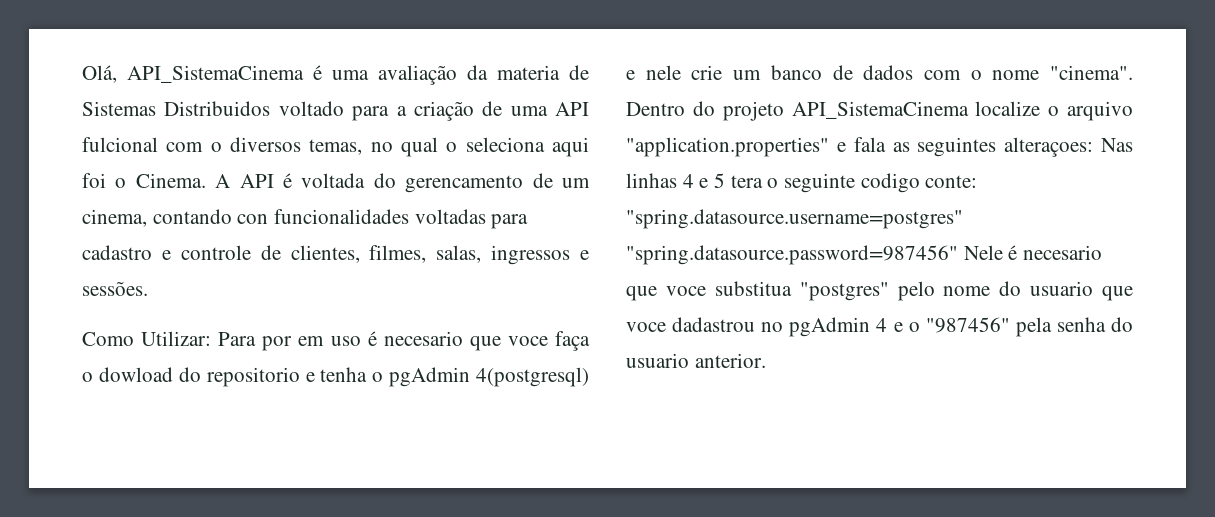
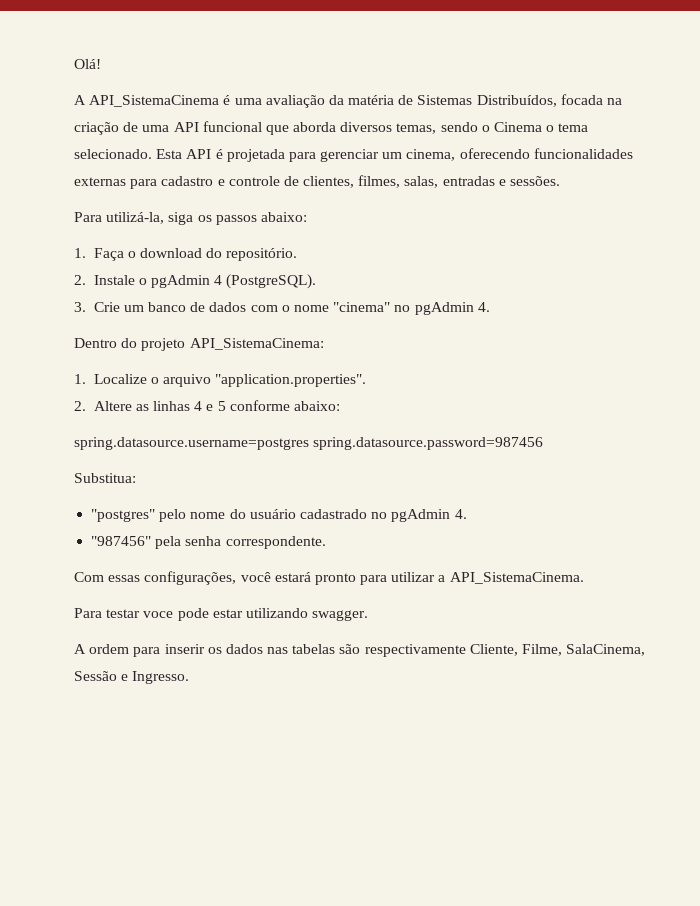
- Olá, API_SistemaCinema é uma avaliação da materia de Sistemas Distribuidos voltado para a criação de uma API fulcional com o diversos temas, no qual o seleciona aqui foi o Cinema. A API é voltada do gerencamento de um cinema, contando con funcionalidades voltadas para cadastro e controle de clientes, filmes, salas, ingressos e sessões.
+ Olá!
+ A API_SistemaCinema é uma avaliação da matéria de Sistemas Distribuídos, focada na criação de uma API funcional que aborda diversos temas, sendo o Cinema o tema selecionado. Esta API é projetada para gerenciar um cinema, oferecendo funcionalidades externas para cadastro e controle de clientes, filmes, salas, entradas e sessões.
- Como Utilizar: Para por em uso é necesario que voce faça o dowload do repositorio e tenha o pgAdmin 4(postgresql) e nele crie um banco de dados com o nome "cinema". Dentro do projeto API_SistemaCinema localize o arquivo "application.properties" e fala as seguintes alteraçoes: Nas linhas 4 e 5 tera o seguinte codigo conte: "spring.datasource.username=postgres" "spring.datasource.password=987456" Nele é necesario que voce substitua "postgres" pelo nome do usuario que voce dadastrou no pgAdmin 4 e o "987456" pela senha do usuario anterior.
+ Para utilizá-la, siga os passos abaixo:
+ 1. Faça o download do repositório.
+ 2. Instale o pgAdmin 4 (PostgreSQL).
+ 3. Crie um banco de dados com o nome "cinema" no pgAdmin 4.
+ Dentro do projeto API_SistemaCinema:
+ 1. Localize o arquivo "application.properties".
+ 2. Altere as linhas 4 e 5 conforme abaixo:
+ spring.datasource.username=postgres spring.datasource.password=987456
+ Substitua:
+ "postgres" pelo nome do usuário cadastrado no pgAdmin 4.
+ "987456" pela senha correspondente.
+ Com essas configurações, você estará pronto para utilizar a API_SistemaCinema.
+ Para testar voce pode estar utilizando swagger.
+ A ordem para inserir os dados nas tabelas são respectivamente Cliente, Filme, SalaCinema, Sessão e Ingresso.

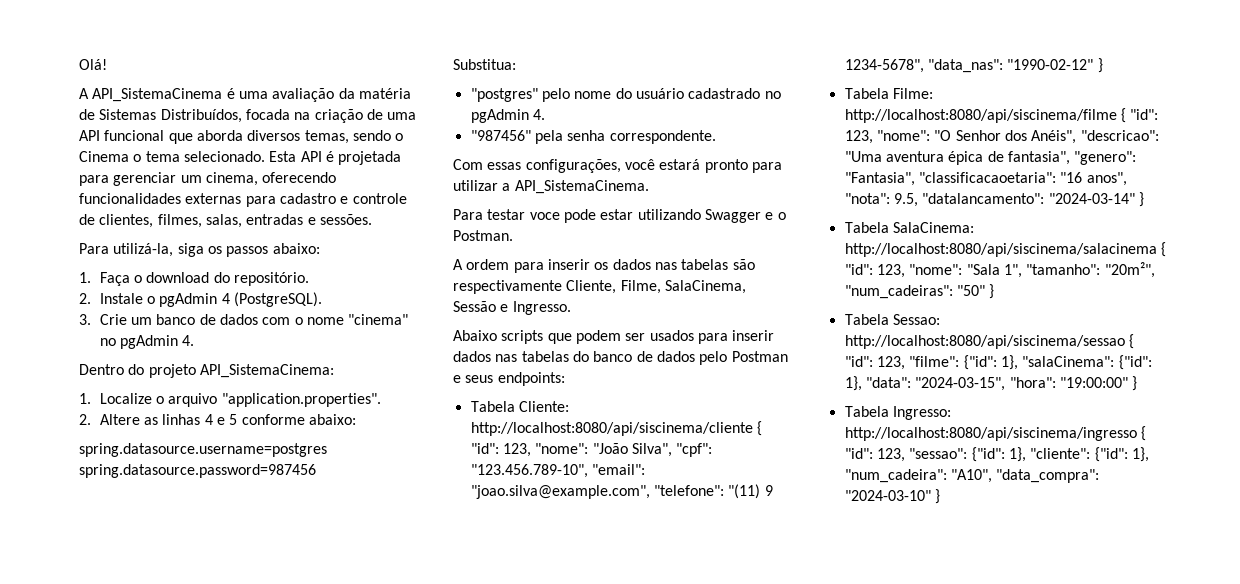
- Para testar voce pode estar utilizando swagger.
+ Para testar voce pode estar utilizando Swagger e o Postman.
+ Abaixo scripts que podem ser usados para inserir dados nas tabelas do banco de dados pelo Postman e seus endpoints:
+ Tabela Cliente: http://localhost:8080/api/siscinema/cliente { "id": 123, "nome": "João Silva", "cpf": "123.456.789-10", "email": "joao.silva@example.com", "telefone": "(11) 9 1234-5678", "data_nas": "1990-02-12" }
+ Tabela Filme: http://localhost:8080/api/siscinema/filme { "id": 123, "nome": "O Senhor dos Anéis", "descricao": "Uma aventura épica de fantasia", "genero": "Fantasia", "classificacaoetaria": "16 anos", "nota": 9.5, "datalancamento": "2024-03-14" }
+ Tabela SalaCinema: http://localhost:8080/api/siscinema/salacinema { "id": 123, "nome": "Sala 1", "tamanho": "20m²", "num_cadeiras": "50" }
+ Tabela Sessao: http://localhost:8080/api/siscinema/sessao { "id": 123, "filme": {"id": 1}, "salaCinema": {"id": 1}, "data": "2024-03-15", "hora": "19:00:00" }
+ Tabela Ingresso: http://localhost:8080/api/siscinema/ingresso { "id": 123, "sessao": {"id": 1}, "cliente": {"id": 1}, "num_cadeira": "A10", "data_compra": "2024-03-10" }

